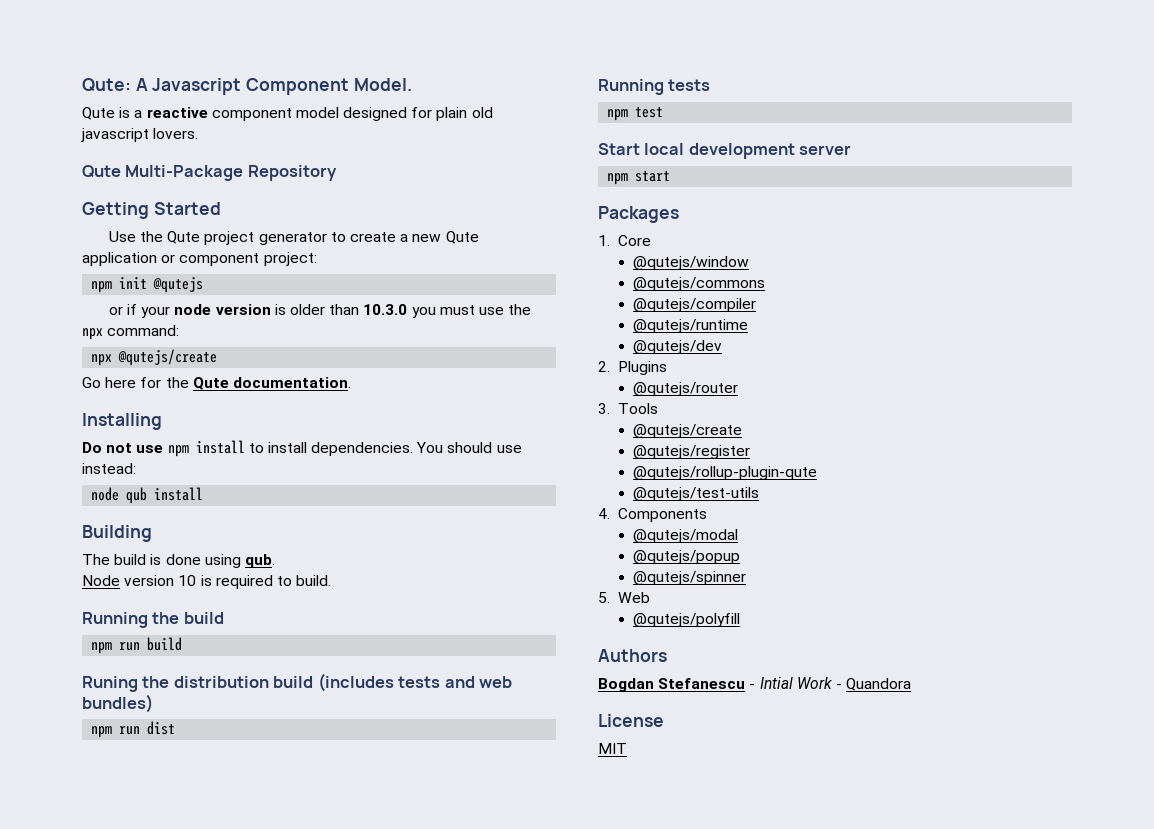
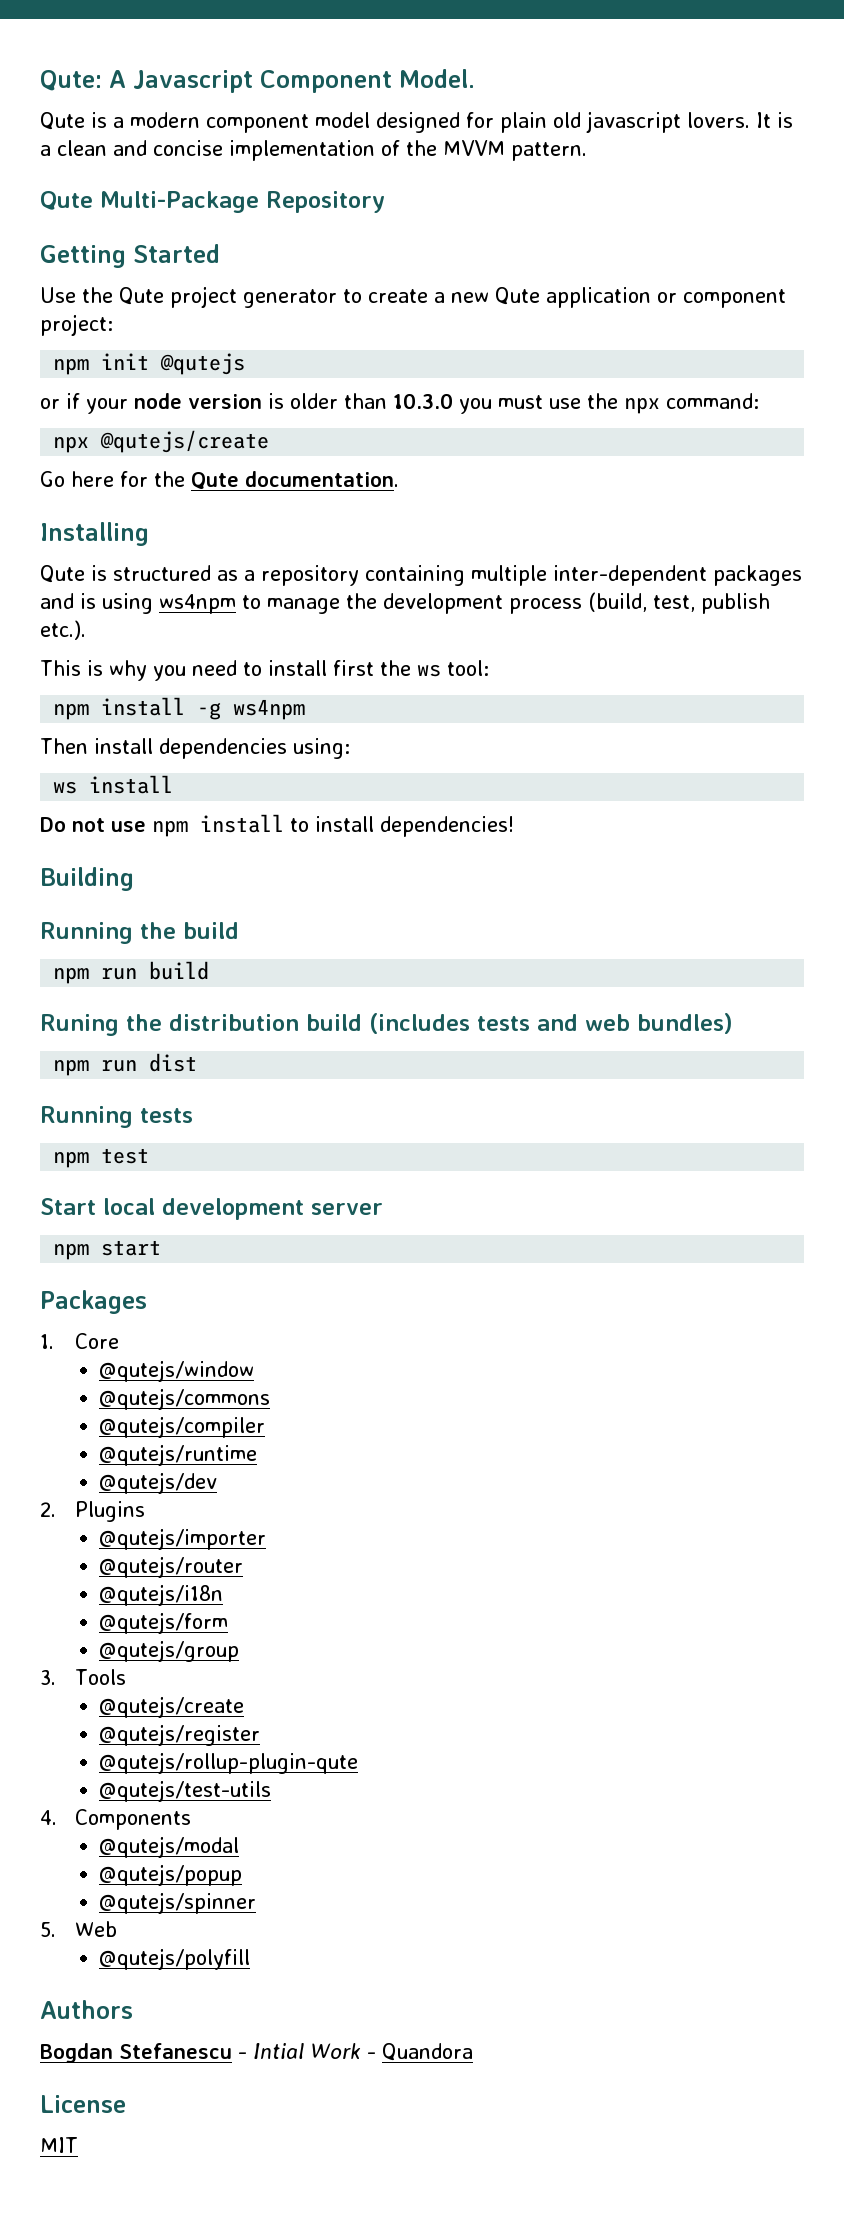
- Qute is a reactive component model designed for plain old javascript lovers.
+ Qute is a modern component model designed for plain old javascript lovers. It is a clean and concise implementation of the MVVM pattern.
+ Qute is structured as a repository containing multiple inter-dependent packages and is using ws4npm to manage the development process (build, test, publish etc.).
+ This is why you need to install first the ws tool:
+ npm install -g ws4npm
+ Then install dependencies using:
+ ws install
- Do not use npm install to install dependencies. You should use instead:
- node qub install
+ Do not use npm install to install dependencies!
  Building
- The build is done using qub.
- Node version 10 is required to build.
+ @qutejs/importer
+ @qutejs/i18n
+ @qutejs/form
+ @qutejs/group

